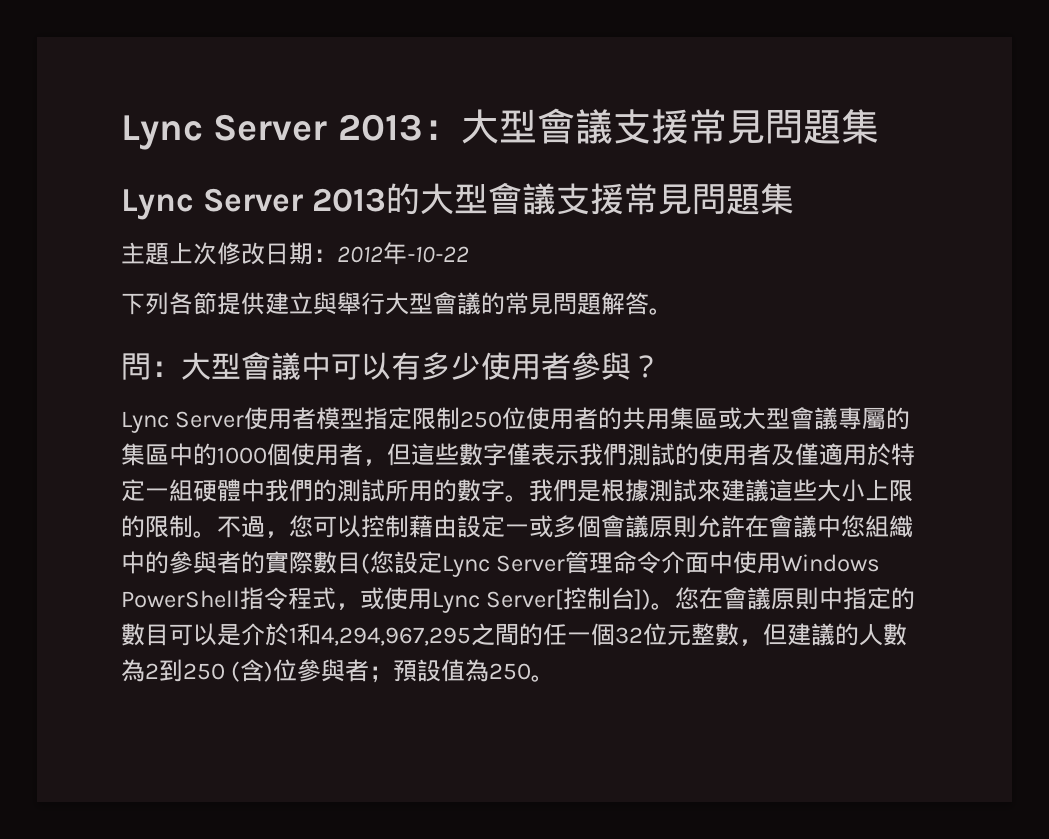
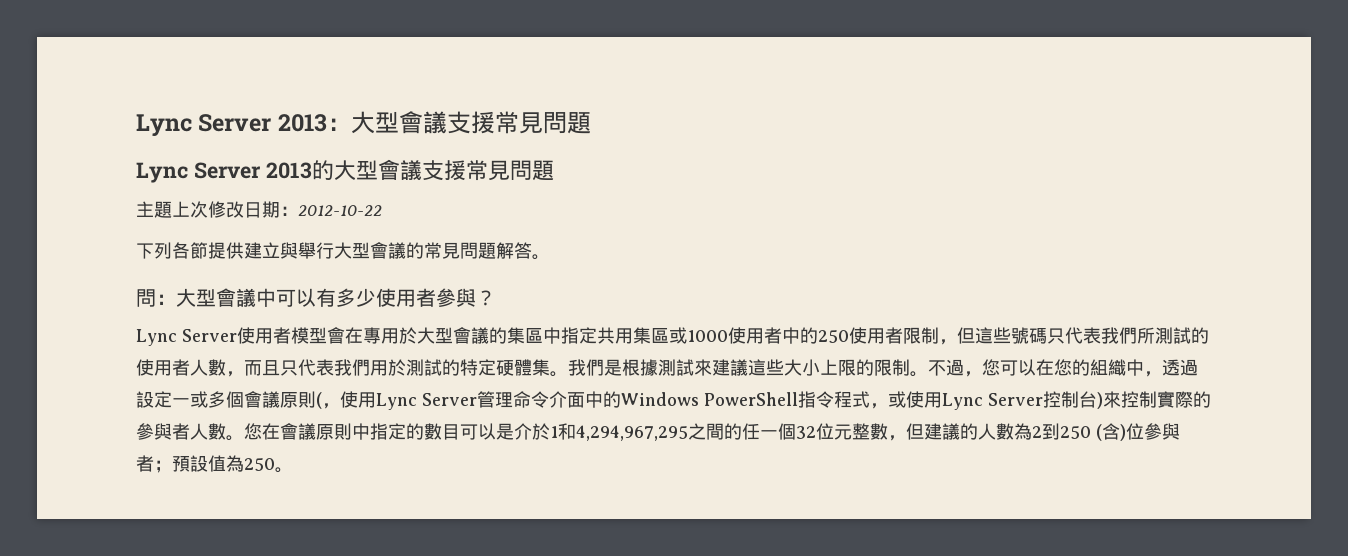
- Lync Server 2013：大型會議支援常見問題集
+ Lync Server 2013：大型會議支援常見問題
- Lync Server 2013的大型會議支援常見問題集
+ Lync Server 2013的大型會議支援常見問題
- 主題上次修改日期：2012年-10-22
+ 主題上次修改日期：2012-10-22
- Lync Server使用者模型指定限制250位使用者的共用集區或大型會議專屬的集區中的1000個使用者，但這些數字僅表示我們測試的使用者及僅適用於特定一組硬體中我們的測試所用的數字。
+ Lync Server使用者模型會在專用於大型會議的集區中指定共用集區或1000使用者中的250使用者限制，但這些號碼只代表我們所測試的使用者人數，而且只代表我們用於測試的特定硬體集。
- 不過，您可以控制藉由設定一或多個會議原則允許在會議中您組織中的參與者的實際數目(您設定Lync Server管理命令介面中使用Windows PowerShell指令程式，或使用Lync Server[控制台])。
+ 不過，您可以在您的組織中，透過設定一或多個會議原則(，使用Lync Server管理命令介面中的Windows PowerShell指令程式，或使用Lync Server控制台)來控制實際的參與者人數。

